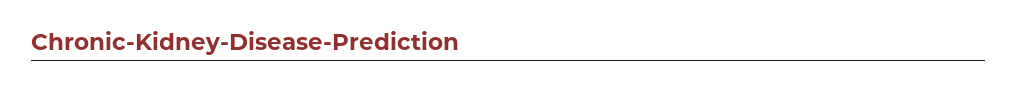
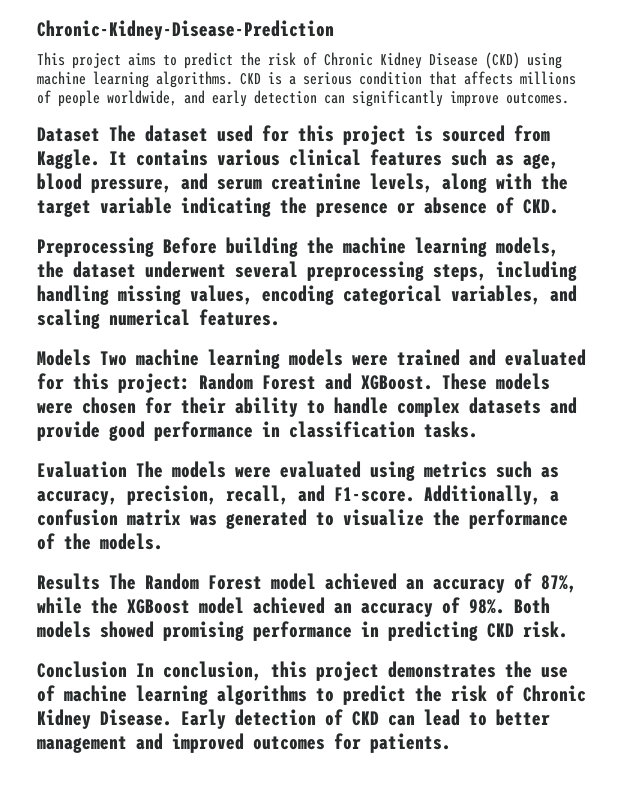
+ This project aims to predict the risk of Chronic Kidney Disease (CKD) using machine learning algorithms. CKD is a serious condition that affects millions of people worldwide, and early detection can significantly improve outcomes.
+ Dataset The dataset used for this project is sourced from Kaggle. It contains various clinical features such as age, blood pressure, and serum creatinine levels, along with the target variable indicating the presence or absence of CKD.
+ Preprocessing Before building the machine learning models, the dataset underwent several preprocessing steps, including handling missing values, encoding categorical variables, and scaling numerical features.
+ Models Two machine learning models were trained and evaluated for this project: Random Forest and XGBoost. These models were chosen for their ability to handle complex datasets and provide good performance in classification tasks.
+ Evaluation The models were evaluated using metrics such as accuracy, precision, recall, and F1-score. Additionally, a confusion matrix was generated to visualize the performance of the models.
+ Results The Random Forest model achieved an accuracy of 87%, while the XGBoost model achieved an accuracy of 98%. Both models showed promising performance in predicting CKD risk.
+ Conclusion In conclusion, this project demonstrates the use of machine learning algorithms to predict the risk of Chronic Kidney Disease. Early detection of CKD can lead to better management and improved outcomes for patients.

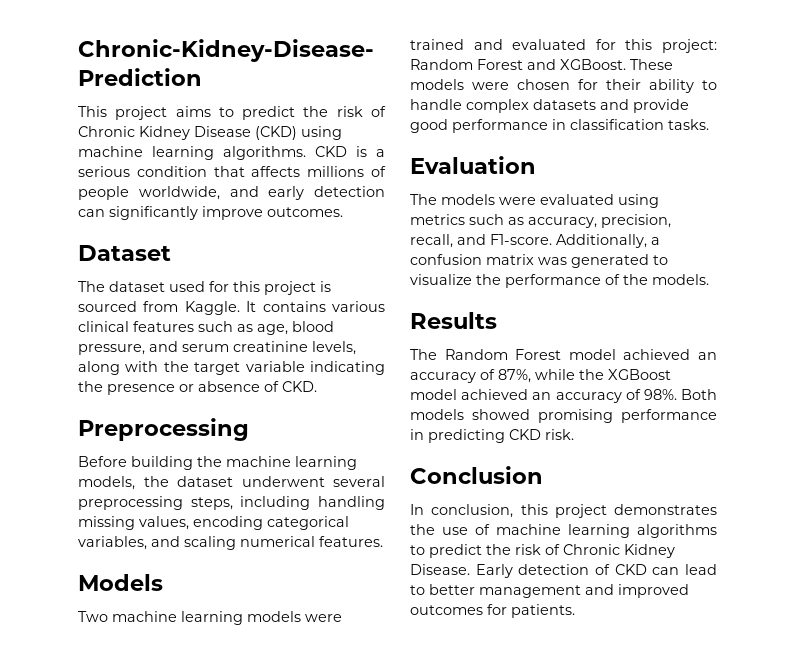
- Dataset The dataset used for this project is sourced from Kaggle.
+ Dataset
+ The dataset used for this project is sourced from Kaggle.
- Preprocessing Before building the machine learning models, the dataset underwent several preprocessing steps, including handling missing values, encoding categorical variables, and scaling numerical features.
+ Preprocessing
+ Before building the machine learning models, the dataset underwent several preprocessing steps, including handling missing values, encoding categorical variables, and scaling numerical features.
- Models Two machine learning models were trained and evaluated for this project: Random Forest and XGBoost.
+ Models
+ Two machine learning models were trained and evaluated for this project: Random Forest and XGBoost.
- Evaluation The models were evaluated using metrics such as accuracy, precision, recall, and F1-score.
+ Evaluation
+ The models were evaluated using metrics such as accuracy, precision, recall, and F1-score.
- Results The Random Forest model achieved an accuracy of 87%, while the XGBoost model achieved an accuracy of 98%.
+ Results
+ The Random Forest model achieved an accuracy of 87%, while the XGBoost model achieved an accuracy of 98%.
- Conclusion In conclusion, this project demonstrates the use of machine learning algorithms to predict the risk of Chronic Kidney Disease.
+ Conclusion
+ In conclusion, this project demonstrates the use of machine learning algorithms to predict the risk of Chronic Kidney Disease.

